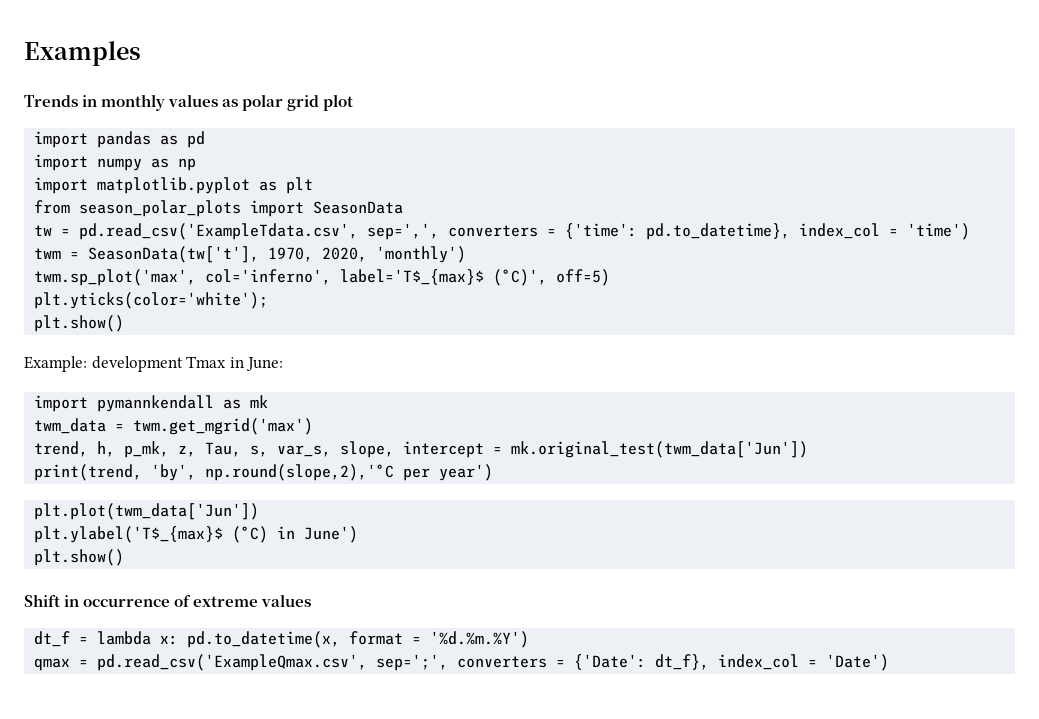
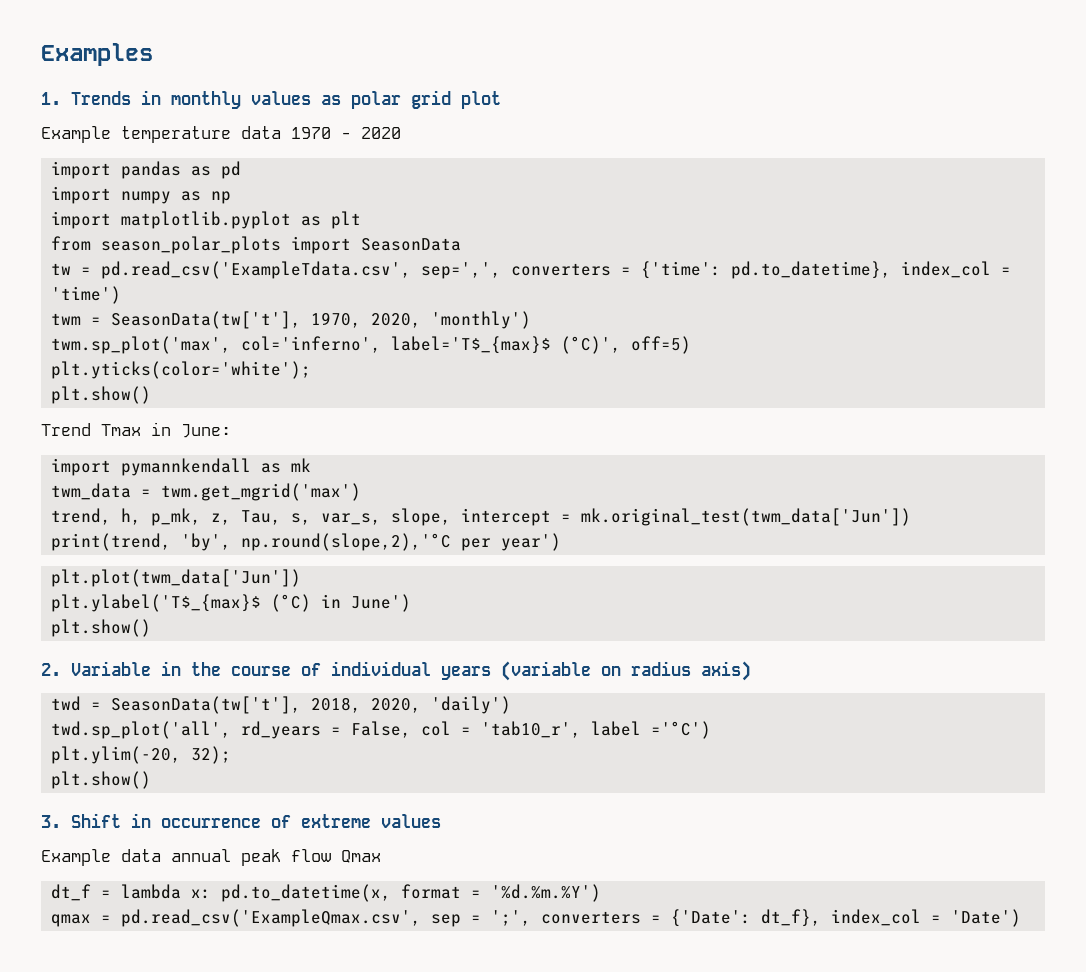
- Trends in monthly values as polar grid plot
+ 1. Trends in monthly values as polar grid plot
+ Example temperature data 1970 - 2020
- Example: development Tmax in June:
+ Trend Tmax in June:
- Shift in occurrence of extreme values
+ 2. Variable in the course of individual years (variable on radius axis)
+ twd = SeasonData(tw['t'], 2018, 2020, 'daily')
+ twd.sp_plot('all', rd_years = False, col = 'tab10_r', label ='°C')
+ plt.ylim(-20, 32);
+ plt.show()
+ 3. Shift in occurrence of extreme values
+ Example data annual peak flow Qmax
- qmax = pd.read_csv('ExampleQmax.csv', sep=';', converters = {'Date': dt_f}, index_col = 'Date')
+ qmax = pd.read_csv('ExampleQmax.csv', sep = ';', converters = {'Date': dt_f}, index_col = 'Date')

